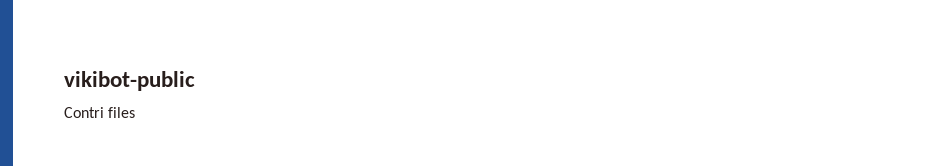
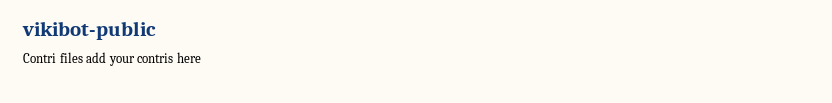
- Contri files
+ Contri files add your contris here

